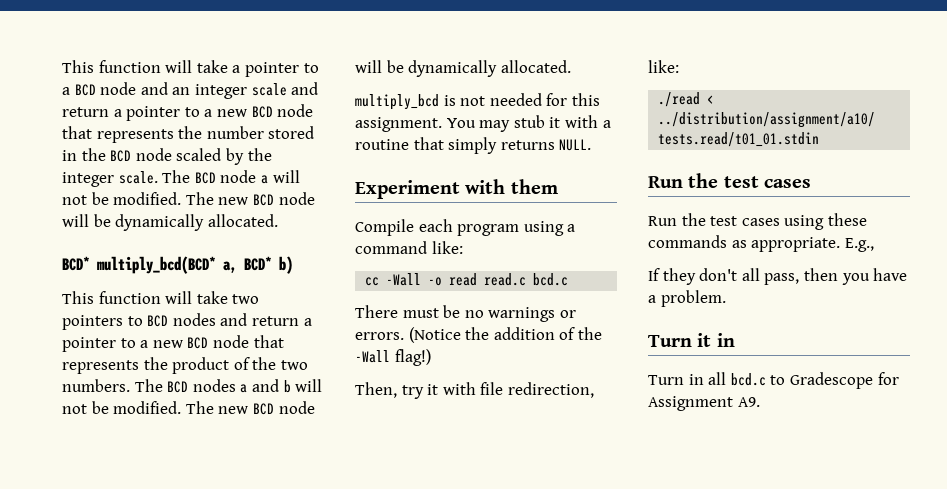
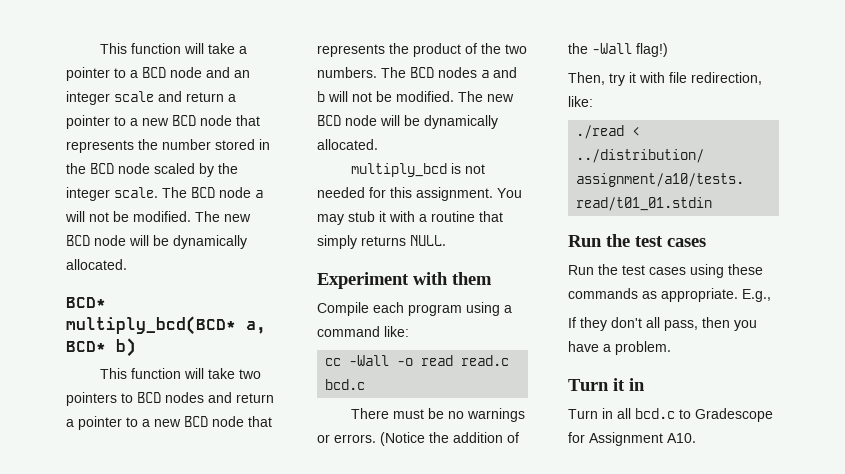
- Turn in all bcd.c to Gradescope for Assignment A9.
+ Turn in all bcd.c to Gradescope for Assignment A10.

